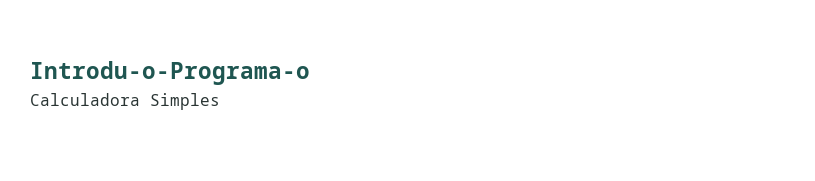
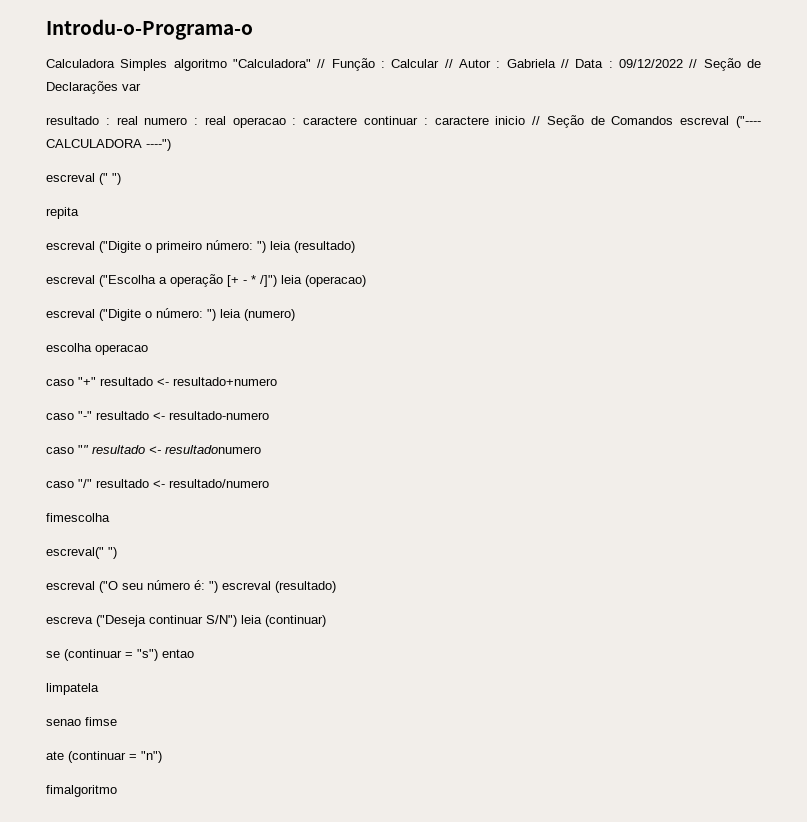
- Calculadora Simples
+ Calculadora Simples algoritmo "Calculadora" // Função : Calcular // Autor : Gabriela // Data : 09/12/2022 // Seção de Declarações var
+ resultado : real numero : real operacao : caractere continuar : caractere inicio // Seção de Comandos escreval ("---- CALCULADORA ----")
+ escreval (" ")
+ repita
+ escreval ("Digite o primeiro número: ") leia (resultado)
+ escreval ("Escolha a operação [+ - * /]") leia (operacao)
+ escreval ("Digite o número: ") leia (numero)
+ escolha operacao
+ caso "+" resultado <- resultado+numero
+ caso "-" resultado <- resultado-numero
+ caso "" resultado <- resultadonumero
+ caso "/" resultado <- resultado/numero
+ fimescolha
+ escreval(" ")
+ escreval ("O seu número é: ") escreval (resultado)
+ escreva ("Deseja continuar S/N") leia (continuar)
+ se (continuar = "s") entao
+ limpatela
+ senao fimse
+ ate (continuar = "n")
+ fimalgoritmo

